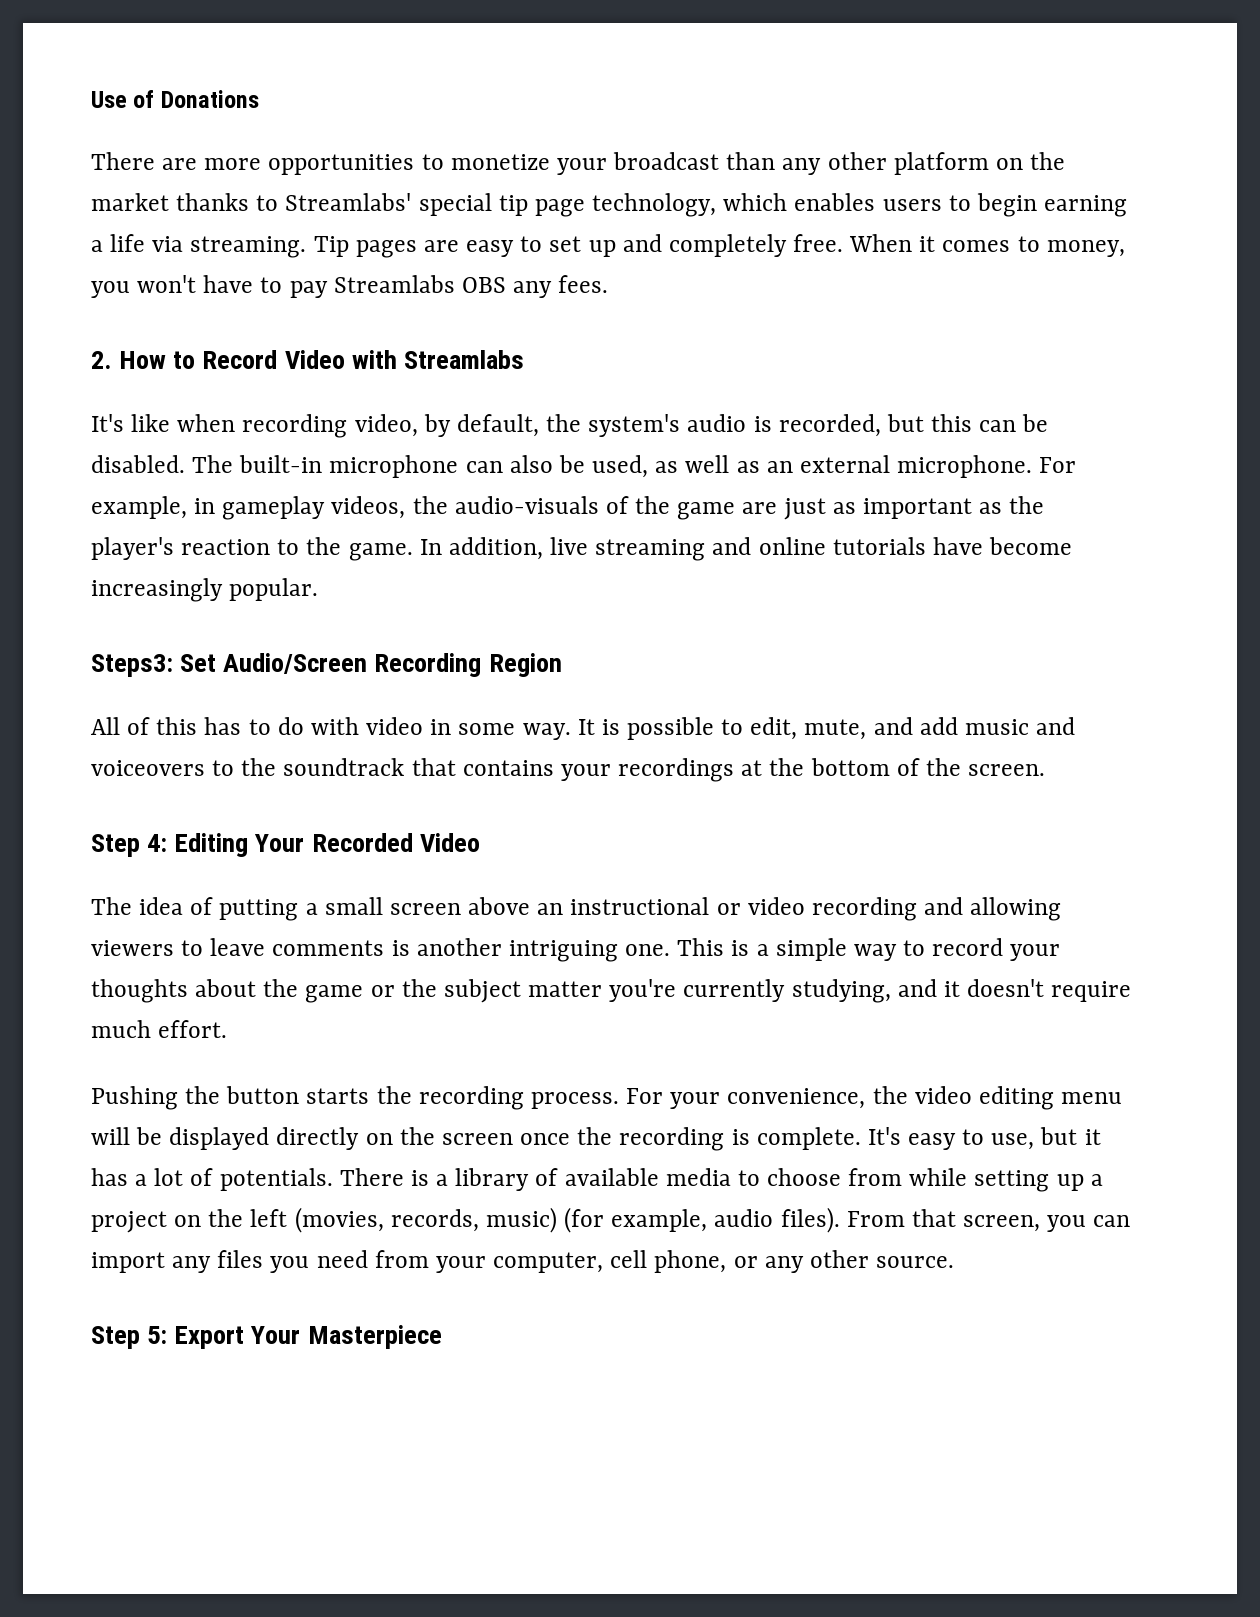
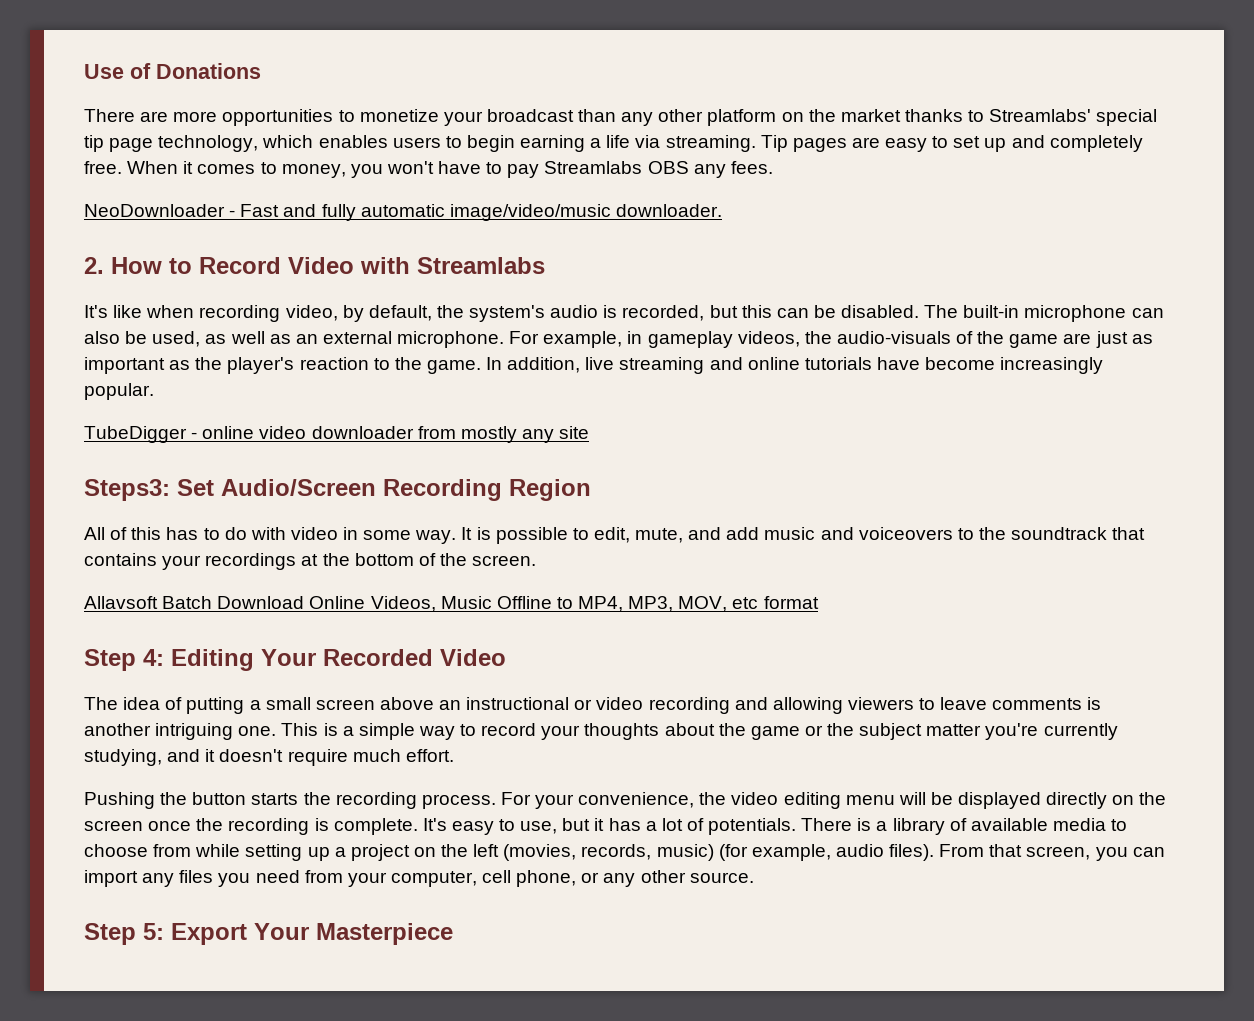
+ NeoDownloader - Fast and fully automatic image/video/music downloader.
+ TubeDigger - online video downloader from mostly any site
+ Allavsoft Batch Download Online Videos, Music Offline to MP4, MP3, MOV, etc format

